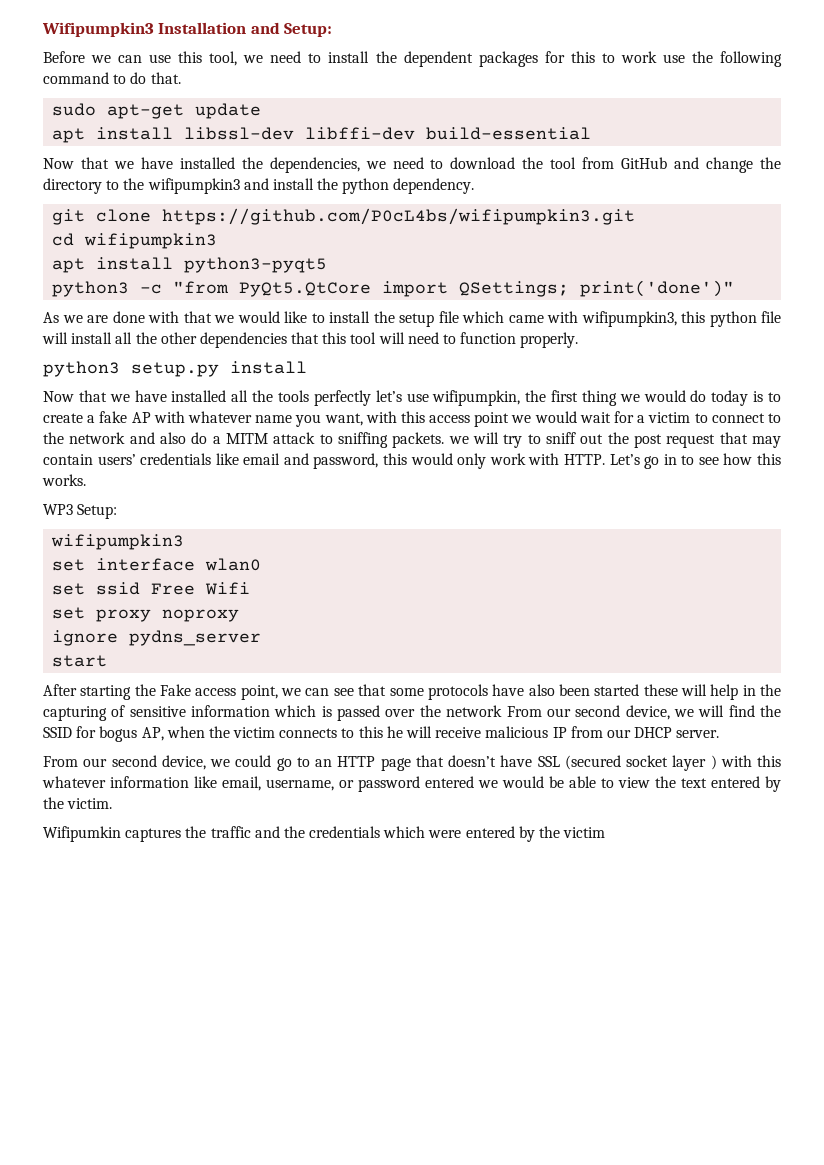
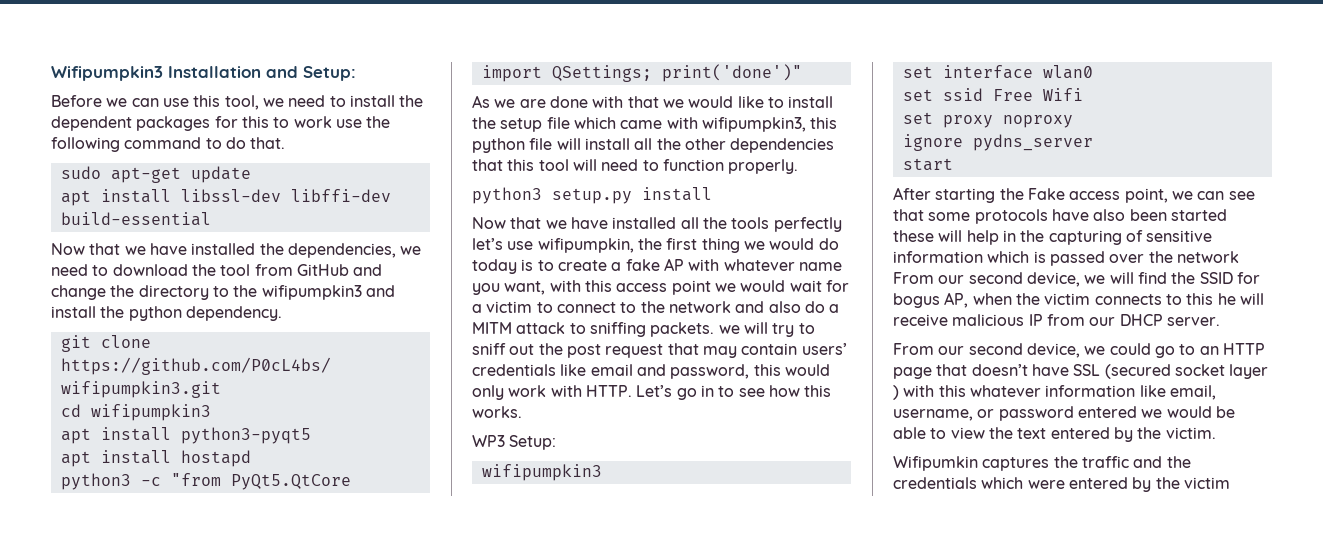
+ apt install hostapd

